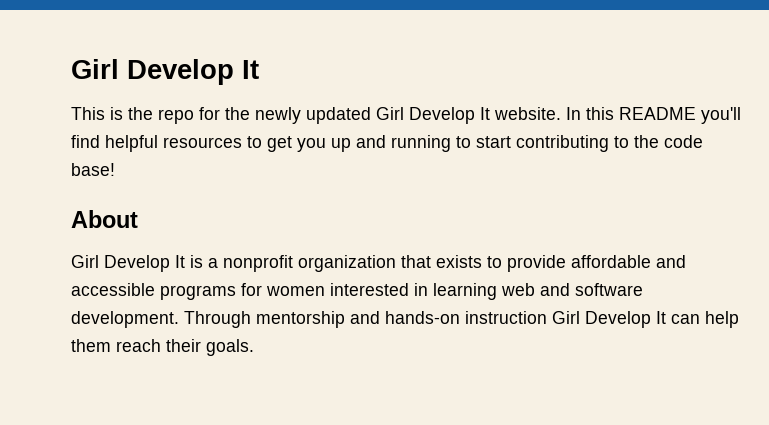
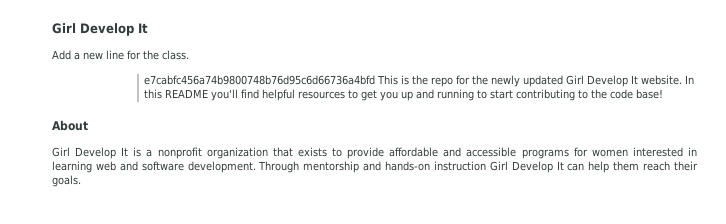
- This is the repo for the newly updated Girl Develop It website.
+ Add a new line for the class.
+ e7cabfc456a74b9800748b76d95c6d66736a4bfd This is the repo for the newly updated Girl Develop It website.

